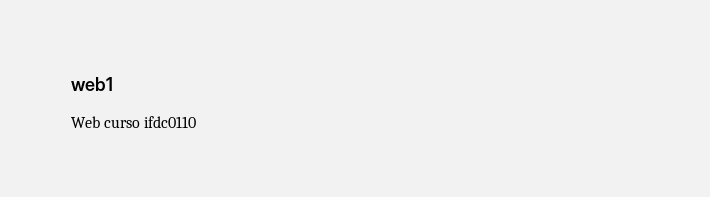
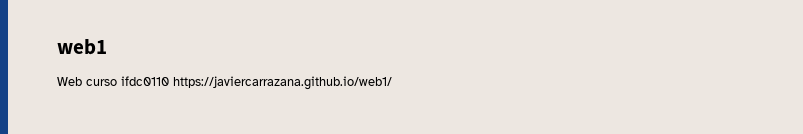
- Web curso ifdc0110
+ Web curso ifdc0110 https://javiercarrazana.github.io/web1/

